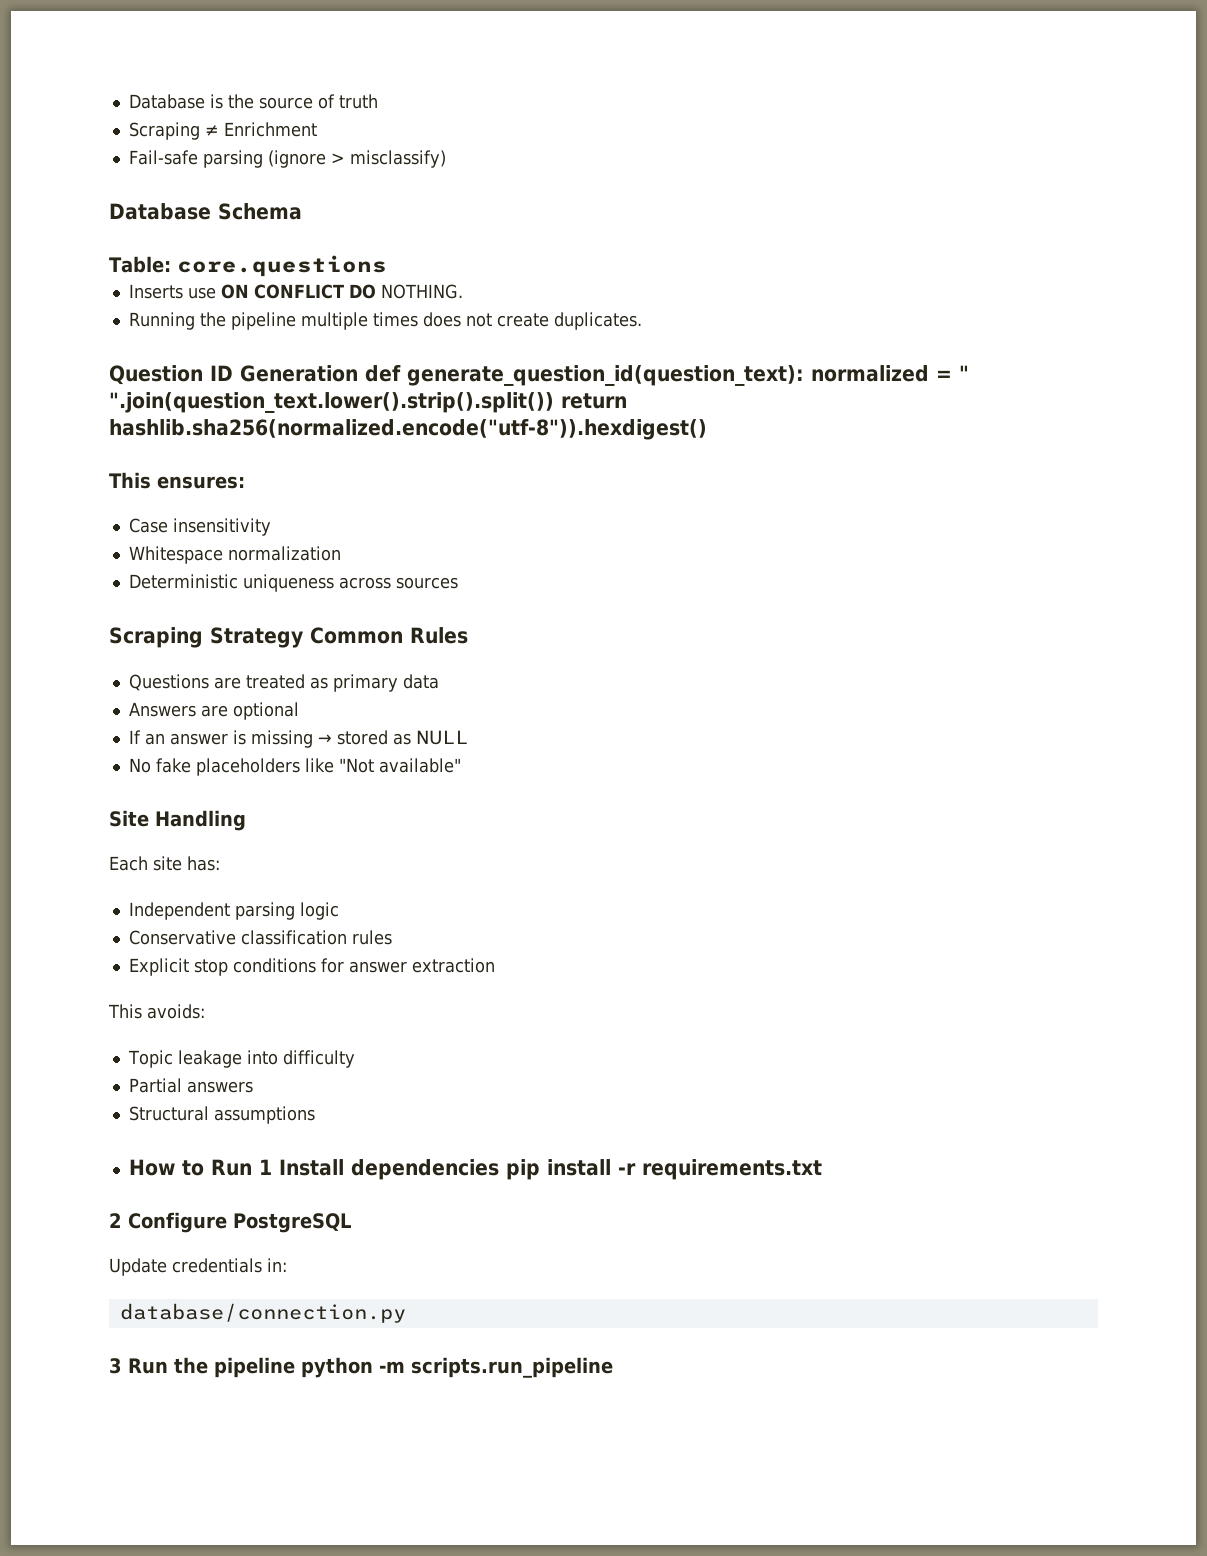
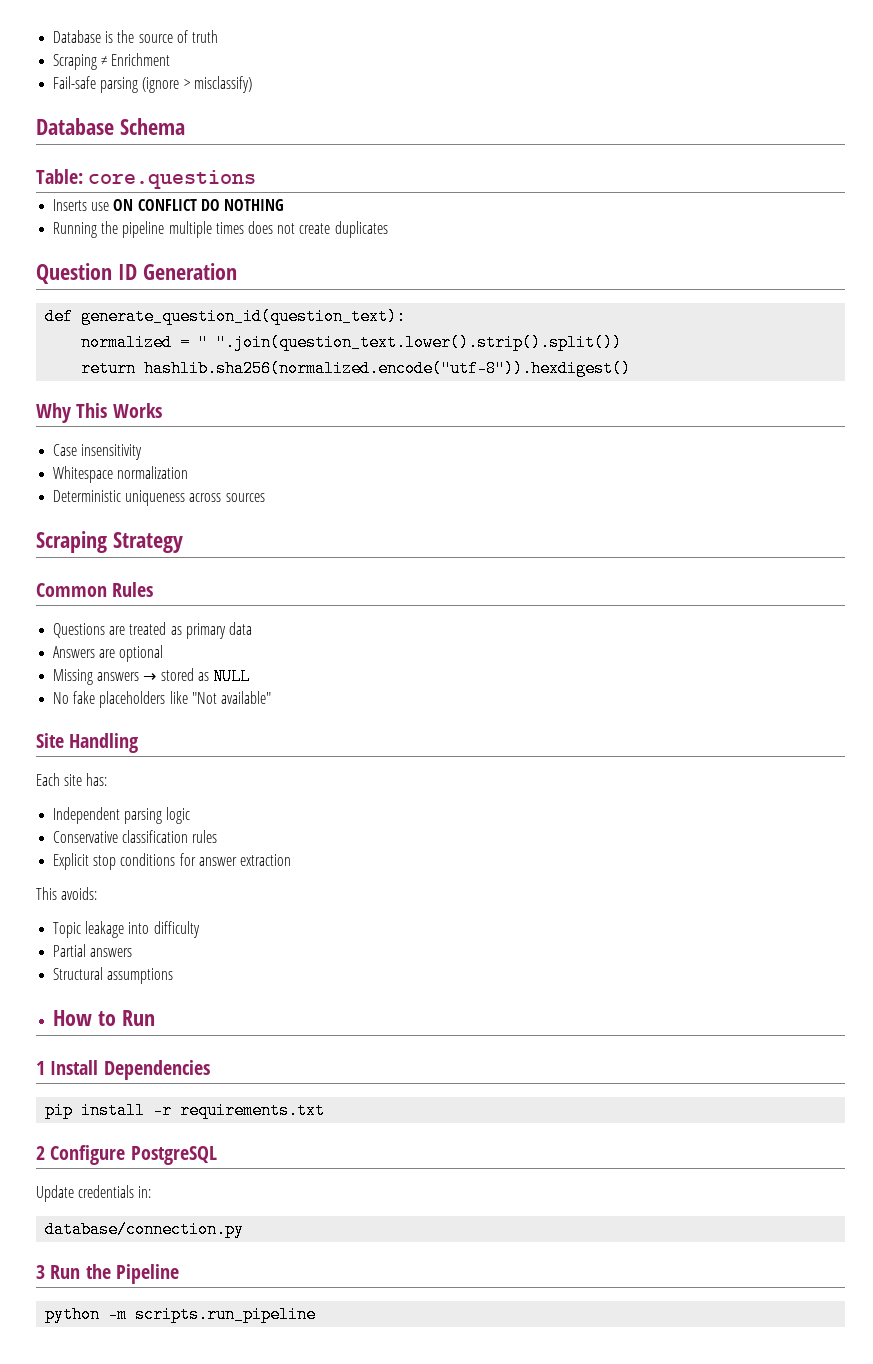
- Inserts use ON CONFLICT DO NOTHING.
+ Inserts use ON CONFLICT DO NOTHING
- Running the pipeline multiple times does not create duplicates.
+ Running the pipeline multiple times does not create duplicates
- Question ID Generation def generate_question_id(question_text): normalized = " ".join(question_text.lower().strip().split()) return hashlib.sha256(normalized.encode("utf-8")).hexdigest()
+ Question ID Generation
+ def generate_question_id(question_text):
+ normalized = " ".join(question_text.lower().strip().split())
+ return hashlib.sha256(normalized.encode("utf-8")).hexdigest()
- This ensures:
+ Why This Works
- Scraping Strategy Common Rules
+ Scraping Strategy
+ Common Rules
- If an answer is missing → stored as NULL
+ Missing answers → stored as NULL
- How to Run 1 Install dependencies pip install -r requirements.txt
+ How to Run
+ 1 Install Dependencies
+ pip install -r requirements.txt
- 3 Run the pipeline python -m scripts.run_pipeline
+ 3 Run the Pipeline
+ python -m scripts.run_pipeline

